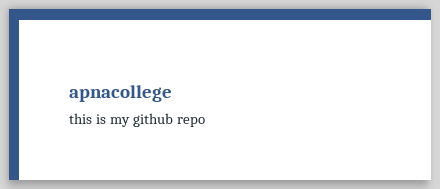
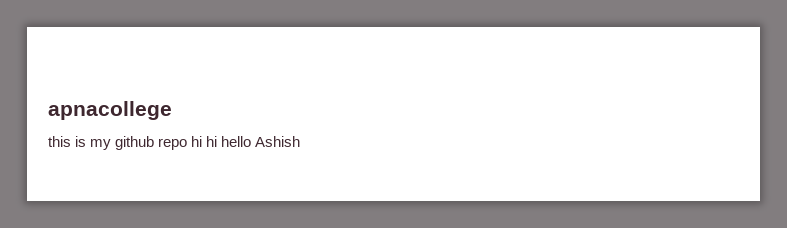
- this is my github repo
+ this is my github repo hi hi hello Ashish

